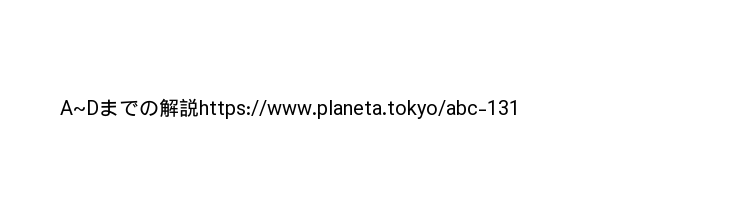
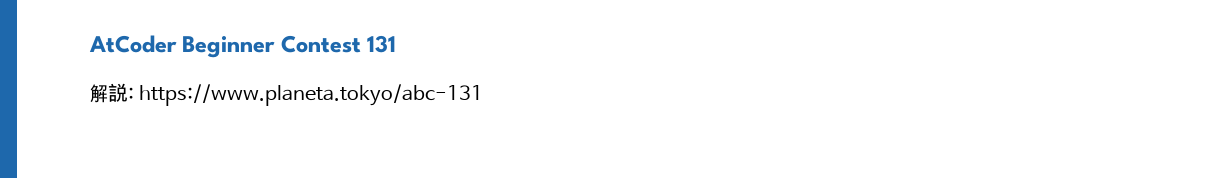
- A~Dまでの解説https://www.planeta.tokyo/abc-131
+ AtCoder Beginner Contest 131
+ 解説: https://www.planeta.tokyo/abc-131

